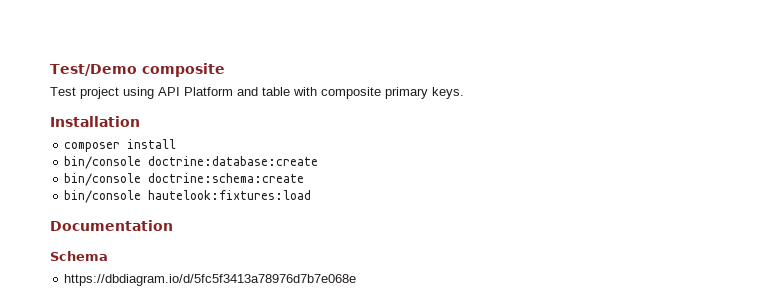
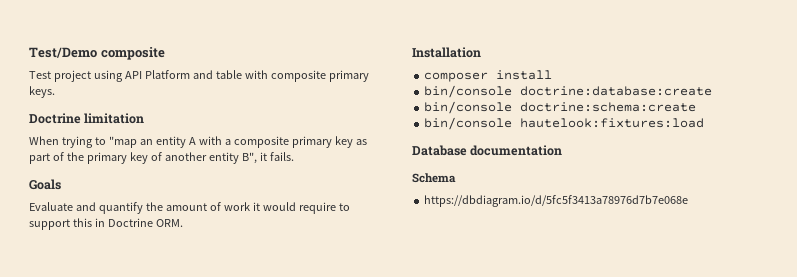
+ Doctrine limitation
+ When trying to "map an entity A with a composite primary key as part of the primary key of another entity B", it fails.
+ Goals
+ Evaluate and quantify the amount of work it would require to support this in Doctrine ORM.
- Documentation
+ Database documentation

